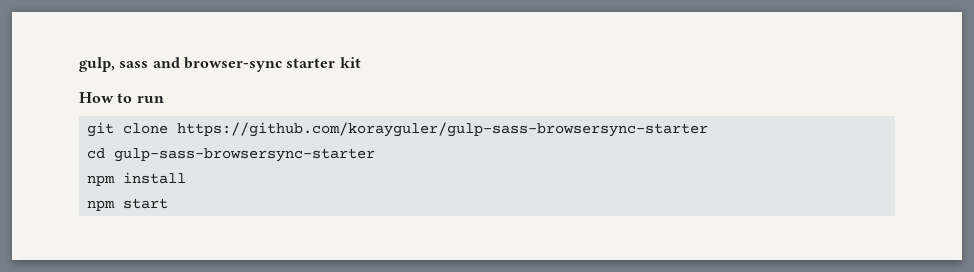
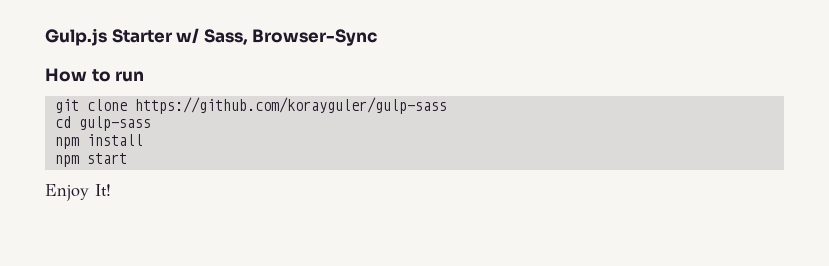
- gulp, sass and browser-sync starter kit
+ Gulp.js Starter w/ Sass, Browser-Sync
- git clone https://github.com/korayguler/gulp-sass-browsersync-starter
+ git clone https://github.com/korayguler/gulp-sass
- cd gulp-sass-browsersync-starter
+ cd gulp-sass
+ Enjoy It!

